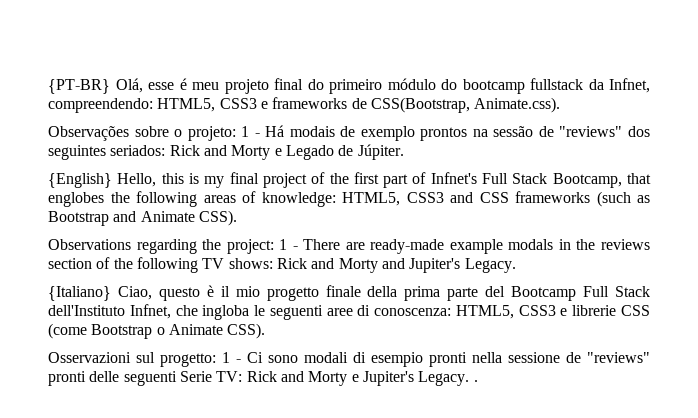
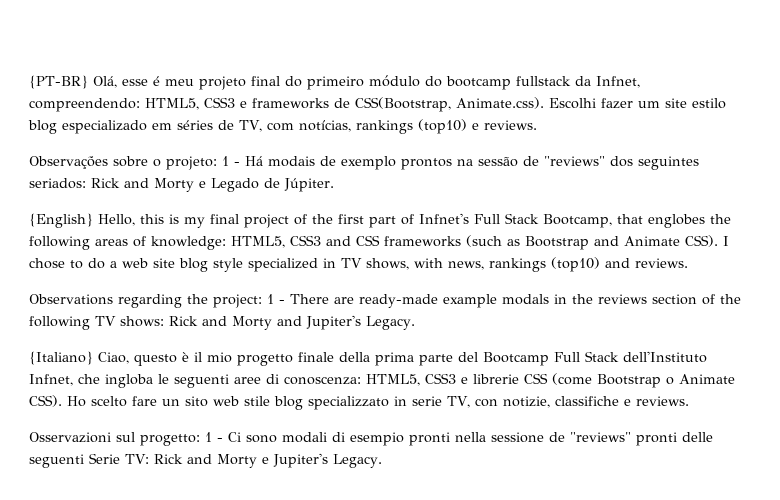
- {PT-BR} Olá, esse é meu projeto final do primeiro módulo do bootcamp fullstack da Infnet, compreendendo: HTML5, CSS3 e frameworks de CSS(Bootstrap, Animate.css).
+ {PT-BR} Olá, esse é meu projeto final do primeiro módulo do bootcamp fullstack da Infnet, compreendendo: HTML5, CSS3 e frameworks de CSS(Bootstrap, Animate.css). Escolhi fazer um site estilo blog especializado em séries de TV, com notícias, rankings (top10) e reviews.
+ I chose to do a web site blog style specialized in TV shows, with news, rankings (top10) and reviews.
+ Ho scelto fare un sito web stile blog specializzato in serie TV, con notizie, classifiche e reviews.
- Osservazioni sul progetto: 1 - Ci sono modali di esempio pronti nella sessione de "reviews" pronti delle seguenti Serie TV: Rick and Morty e Jupiter's Legacy. .
+ Osservazioni sul progetto: 1 - Ci sono modali di esempio pronti nella sessione de "reviews" pronti delle seguenti Serie TV: Rick and Morty e Jupiter's Legacy.

